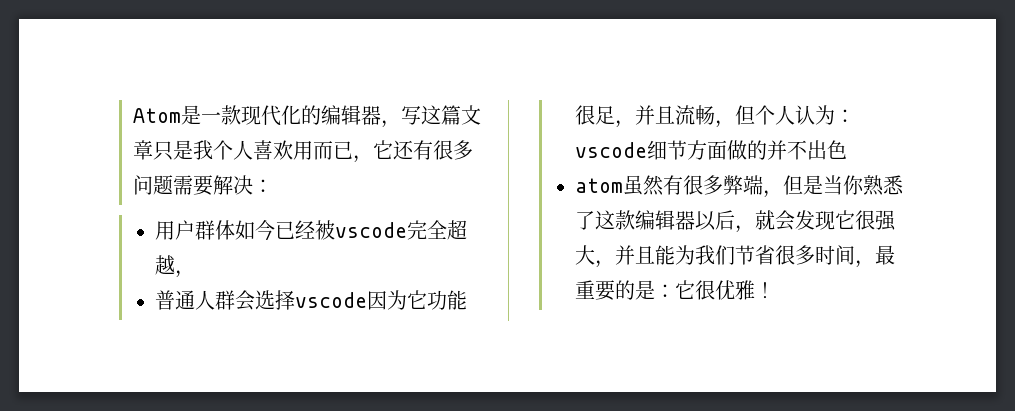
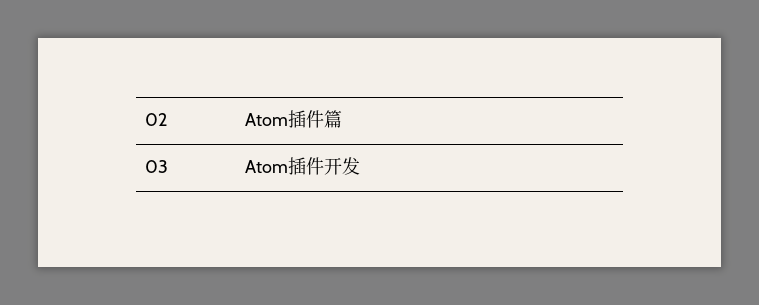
- Atom是一款现代化的编辑器，写这篇文章只是我个人喜欢用而已，它还有很多问题需要解决：
- 用户群体如今已经被vscode完全超越，
- 普通人群会选择vscode因为它功能很足，并且流畅，但个人认为：vscode细节方面做的并不出色
- atom虽然有很多弊端，但是当你熟悉了这款编辑器以后，就会发现它很强大，并且能为我们节省很多时间，最重要的是：它很优雅！
+ 02 | Atom插件篇
+ 03 | Atom插件开发

